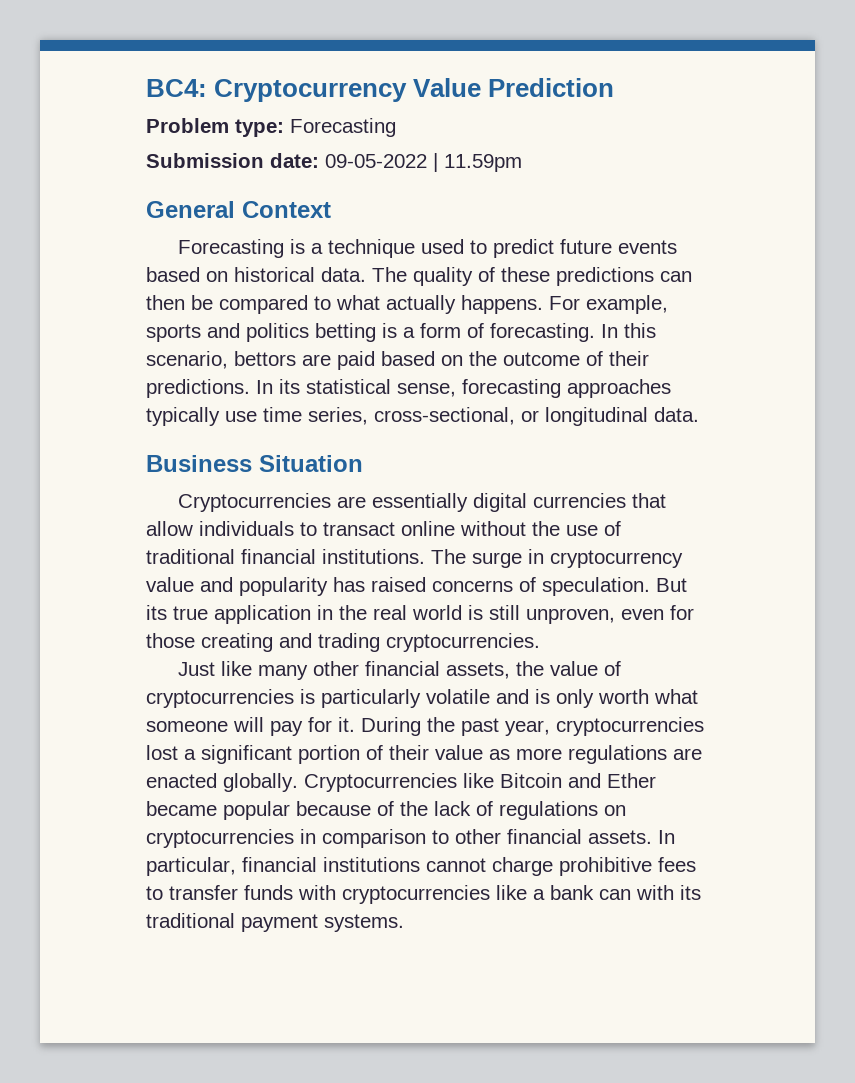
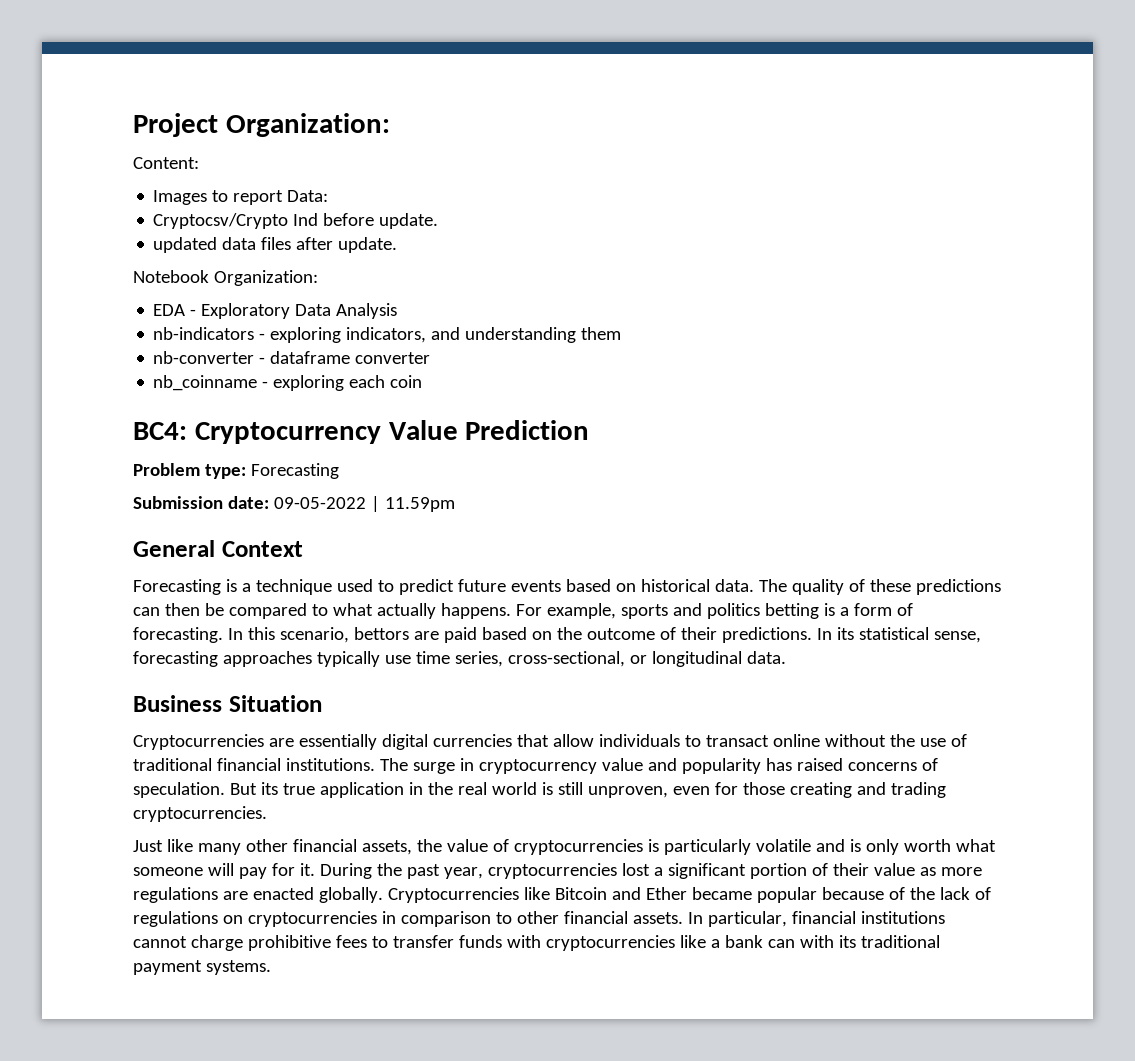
+ Project Organization:
+ Content:
+ Images to report Data:
+ Cryptocsv/Crypto Ind before update.
+ updated data files after update.
+ Notebook Organization:
+ EDA - Exploratory Data Analysis
+ nb-indicators - exploring indicators, and understanding them
+ nb-converter - dataframe converter
+ nb_coinname - exploring each coin

